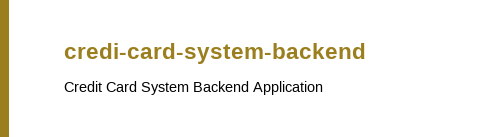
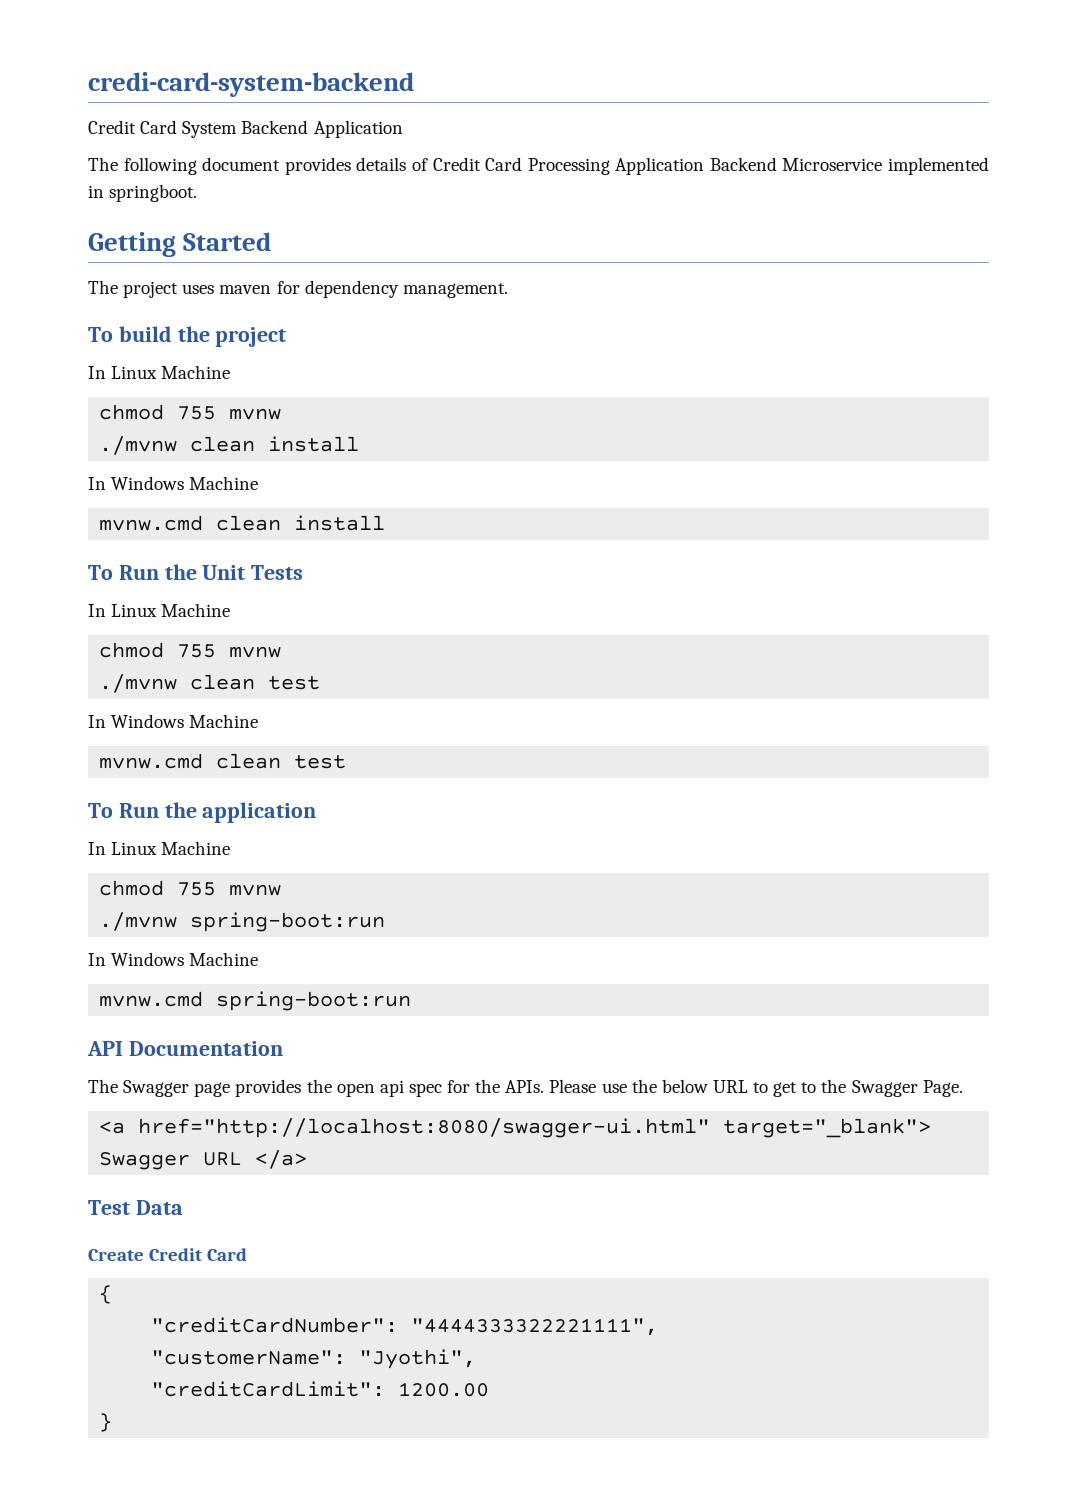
+ The following document provides details of Credit Card Processing Application Backend Microservice implemented in springboot.
+ Getting Started
+ The project uses maven for dependency management.
+ To build the project
+ In Linux Machine
+ chmod 755 mvnw
+ ./mvnw clean install
+ In Windows Machine
+ mvnw.cmd clean install
+ To Run the Unit Tests
+ In Linux Machine
+ chmod 755 mvnw
+ ./mvnw clean test
+ In Windows Machine
+ mvnw.cmd clean test
+ To Run the application
+ In Linux Machine
+ chmod 755 mvnw
+ ./mvnw spring-boot:run
+ In Windows Machine
+ mvnw.cmd spring-boot:run
+ API Documentation
+ The Swagger page provides the open api spec for the APIs. Please use the below URL to get to the Swagger Page.
+ <a href="http://localhost:8080/swagger-ui.html" target="_blank"> Swagger URL </a>
+ Test Data
+ Create Credit Card
+ {
+ "creditCardNumber": "4444333322221111",
+ "customerName": "Jyothi",
+ "creditCardLimit": 1200.00
+ }

